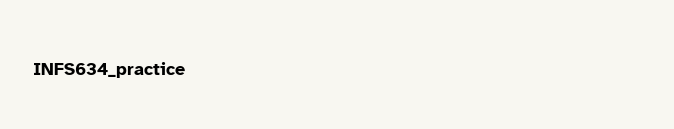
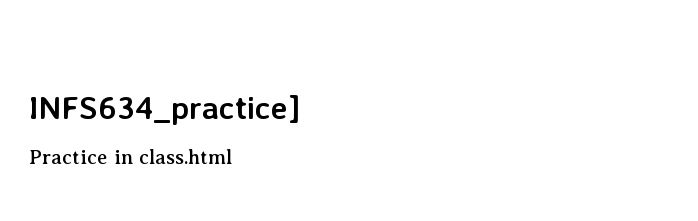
- INFS634_practice
+ INFS634_practice]
+ Practice in class.html

